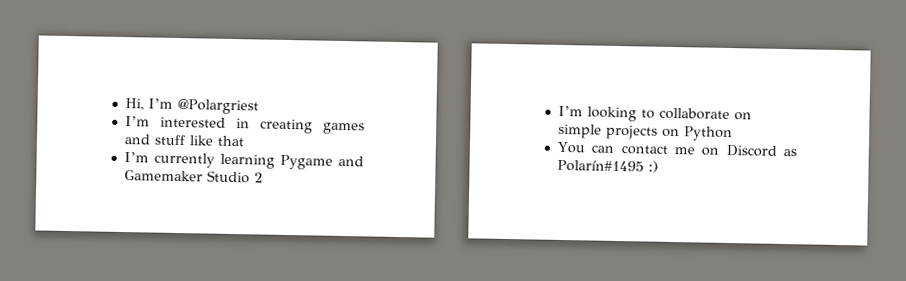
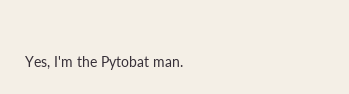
- Hi, I’m @Polargriest
- I’m interested in creating games and stuff like that
- I’m currently learning Pygame and Gamemaker Studio 2
- I’m looking to collaborate on simple projects on Python
- You can contact me on Discord as Polarín#1495 :)
+ Yes, I'm the Pytobat man.

